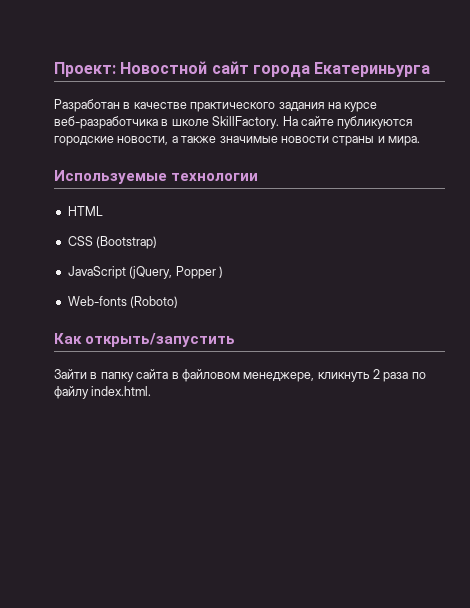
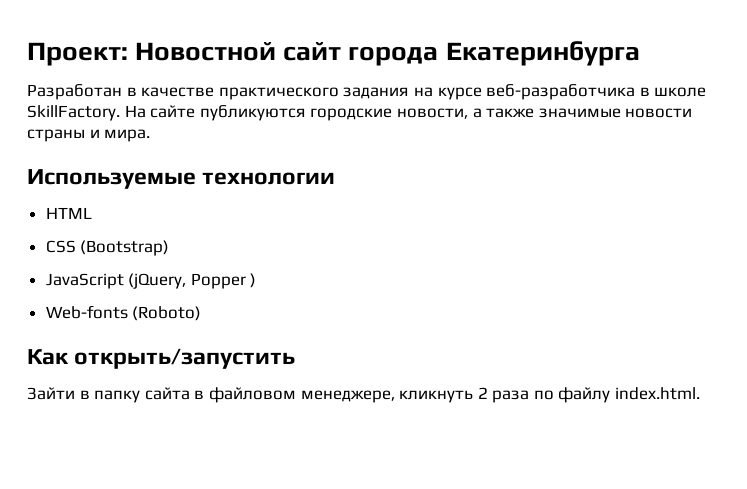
- Проект: Новостной сайт города Екатериньурга
+ Проект: Новостной сайт города Екатеринбурга

